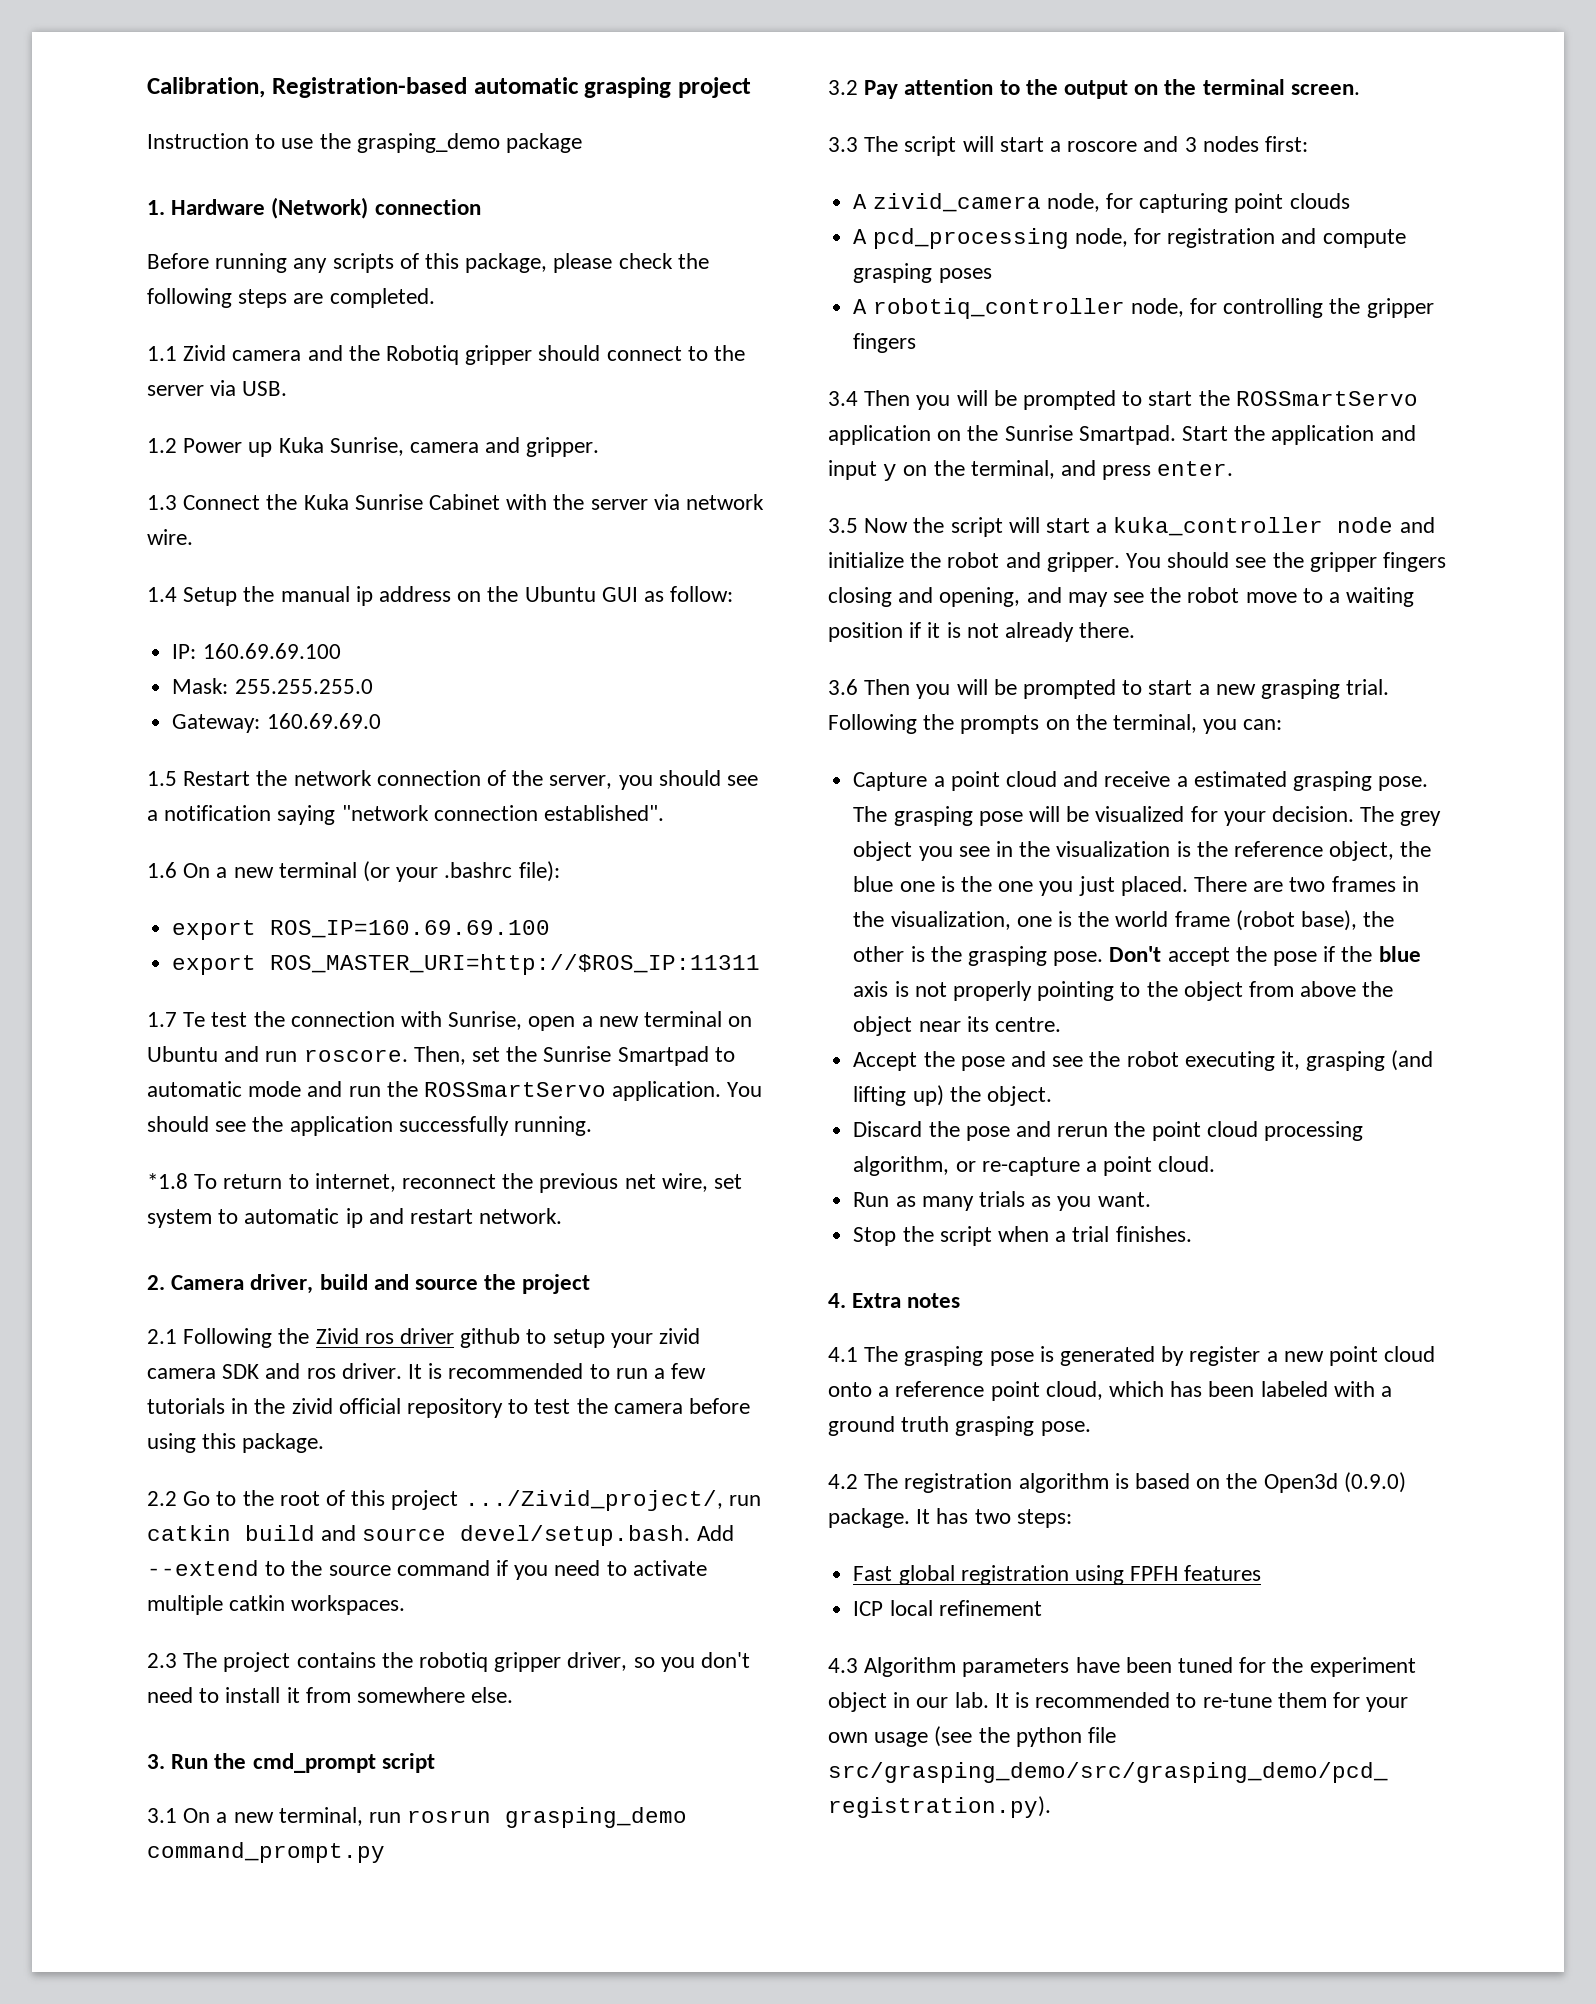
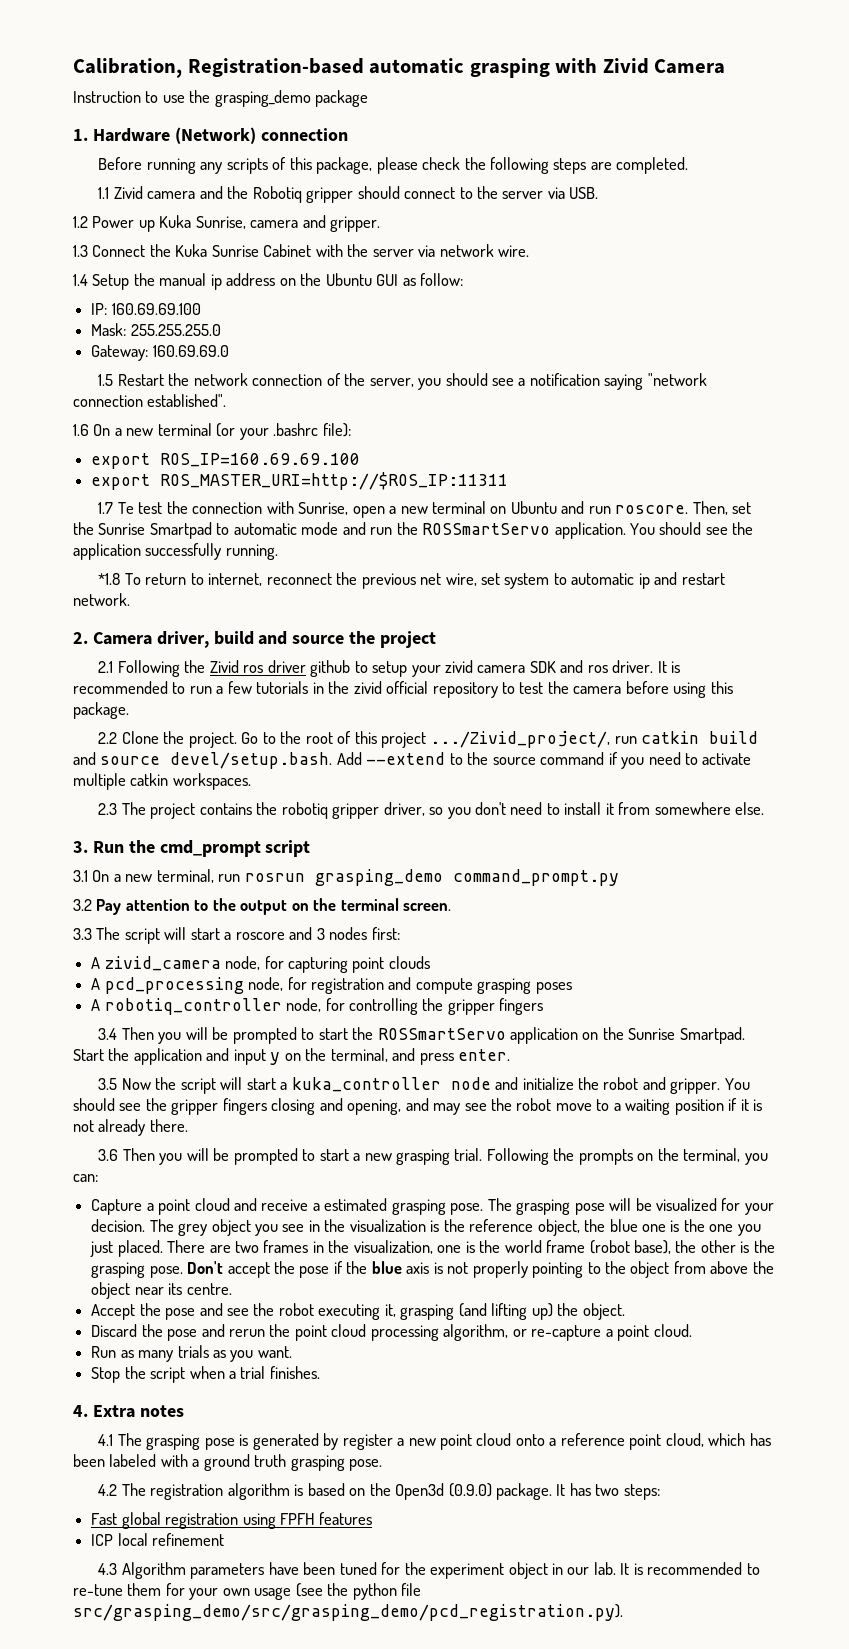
- Calibration, Registration-based automatic grasping project
+ Calibration, Registration-based automatic grasping with Zivid Camera
- 2.2 Go to the root of this project .../Zivid_project/, run catkin build and source devel/setup.bash. Add --extend to the source command if you need to activate multiple catkin workspaces.
+ 2.2 Clone the project. Go to the root of this project .../Zivid_project/, run catkin build and source devel/setup.bash. Add --extend to the source command if you need to activate multiple catkin workspaces.

